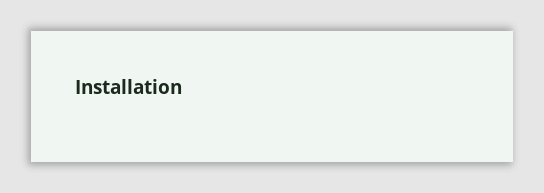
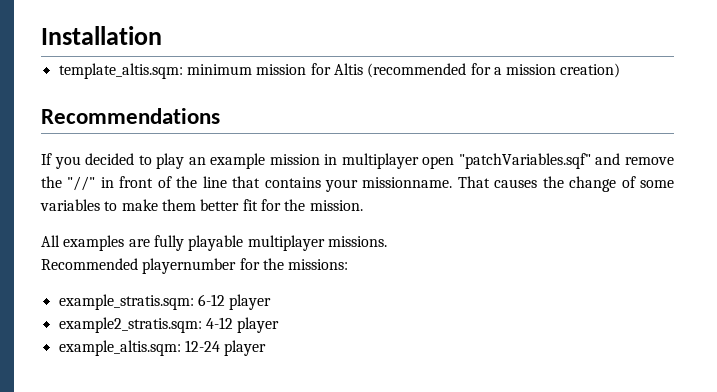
+ template_altis.sqm: minimum mission for Altis (recommended for a mission creation)
+ Recommendations
+ If you decided to play an example mission in multiplayer open "patchVariables.sqf" and remove the "//" in front of the line that contains your missionname. That causes the change of some variables to make them better fit for the mission.
+ All examples are fully playable multiplayer missions.
+ Recommended playernumber for the missions:
+ example_stratis.sqm: 6-12 player
+ example2_stratis.sqm: 4-12 player
+ example_altis.sqm: 12-24 player

